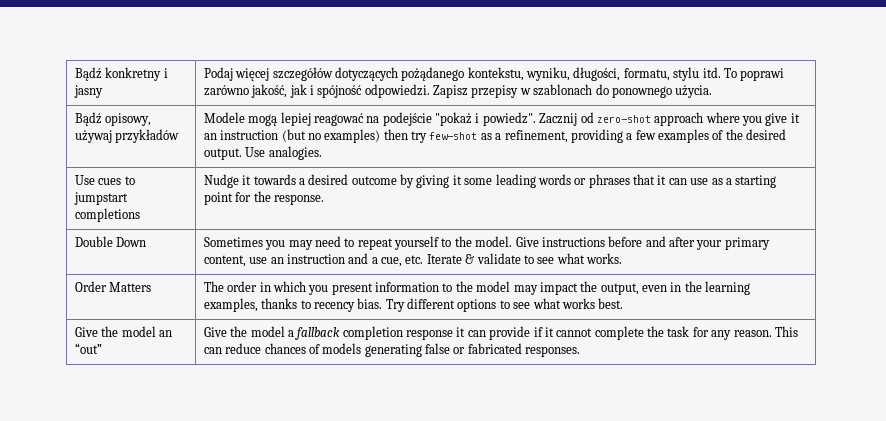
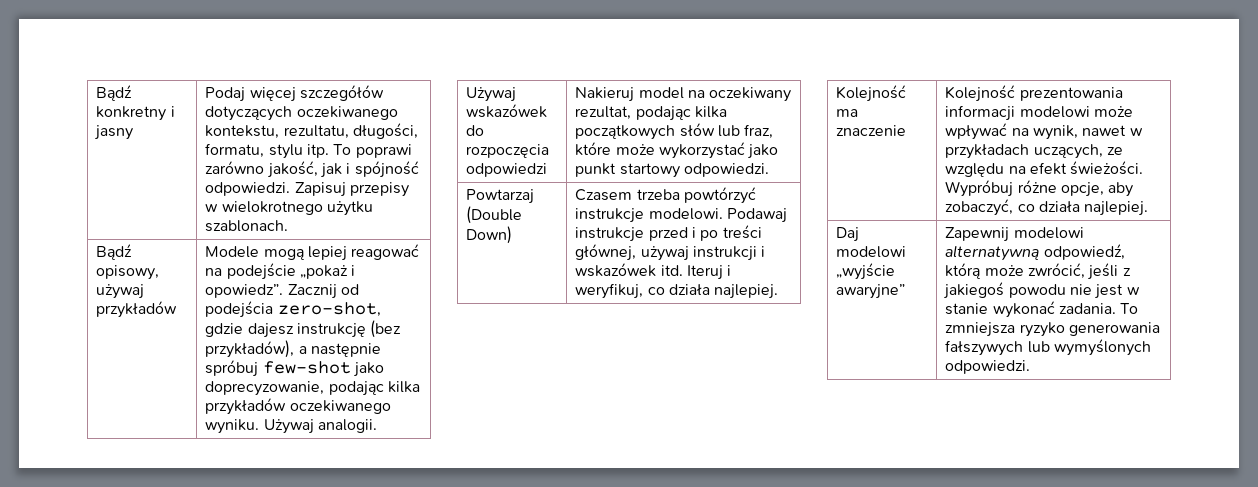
- Bądź konkretny i jasny | Podaj więcej szczegółów dotyczących pożądanego kontekstu, wyniku, długości, formatu, stylu itd. To poprawi zarówno jakość, jak i spójność odpowiedzi. Zapisz przepisy w szablonach do ponownego użycia.
+ Bądź konkretny i jasny | Podaj więcej szczegółów dotyczących oczekiwanego kontekstu, rezultatu, długości, formatu, stylu itp. To poprawi zarówno jakość, jak i spójność odpowiedzi. Zapisuj przepisy w wielokrotnego użytku szablonach.
- Modele mogą lepiej reagować na podejście "pokaż i powiedz". Zacznij od zero-shot approach where you give it an instruction (but no examples) then try few-shot as a refinement, providing a few examples of the desired output. Use analogies.
- Use cues to jumpstart completions | Nudge it towards a desired outcome by giving it some leading words or phrases that it can use as a starting point for the response.
- Double Down | Sometimes you may need to repeat yourself to the model. Give instructions before and after your primary content, use an instruction and a cue, etc. Iterate & validate to see what works.
- Order Matters | The order in which you present information to the model may impact the output, even in the learning examples, thanks to recency bias. Try different options to see what works best.
- Give the model an “out” | Give the model a fallback completion response it can provide if it cannot complete the task for any reason. This can reduce chances of models generating false or fabricated responses.
+ Modele mogą lepiej reagować na podejście „pokaż i opowiedz”. Zacznij od podejścia zero-shot, gdzie dajesz instrukcję (bez przykładów), a następnie spróbuj few-shot jako doprecyzowanie, podając kilka przykładów oczekiwanego wyniku. Używaj analogii.
+ Używaj wskazówek do rozpoczęcia odpowiedzi | Nakieruj model na oczekiwany rezultat, podając kilka początkowych słów lub fraz, które może wykorzystać jako punkt startowy odpowiedzi.
+ Powtarzaj (Double Down) | Czasem trzeba powtórzyć instrukcje modelowi. Podawaj instrukcje przed i po treści głównej, używaj instrukcji i wskazówek itd. Iteruj i weryfikuj, co działa najlepiej.
+ Kolejność ma znaczenie | Kolejność prezentowania informacji modelowi może wpływać na wynik, nawet w przykładach uczących, ze względu na efekt świeżości. Wypróbuj różne opcje, aby zobaczyć, co działa najlepiej.
+ Daj modelowi „wyjście awaryjne” | Zapewnij modelowi alternatywną odpowiedź, którą może zwrócić, jeśli z jakiegoś powodu nie jest w stanie wykonać zadania. To zmniejsza ryzyko generowania fałszywych lub wymyślonych odpowiedzi.

